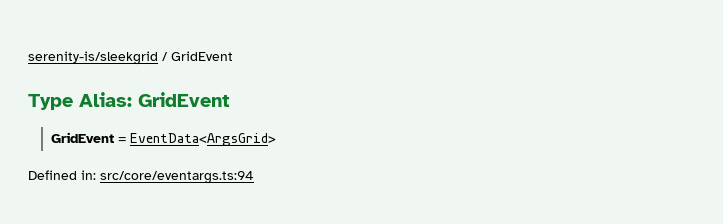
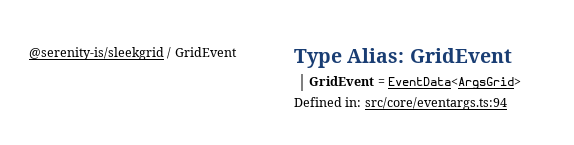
- serenity-is/sleekgrid / GridEvent
+ @serenity-is/sleekgrid / GridEvent

